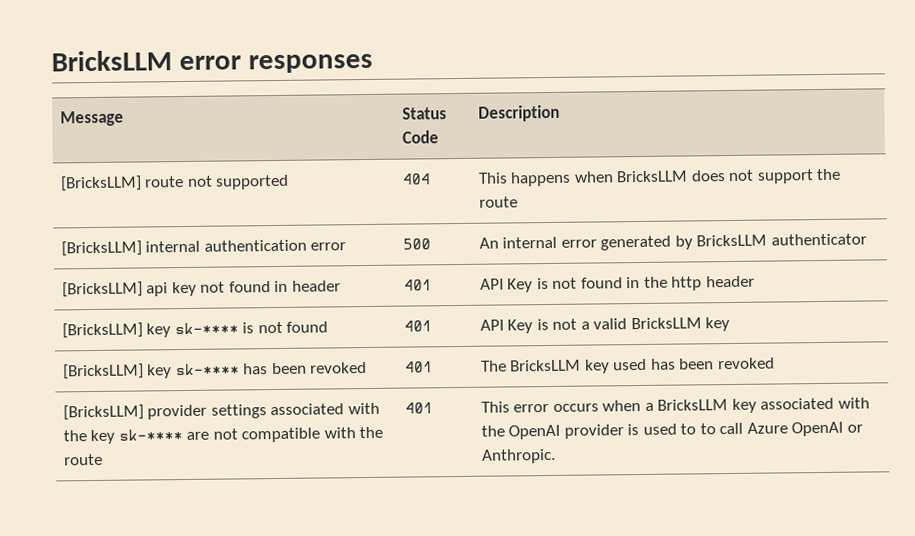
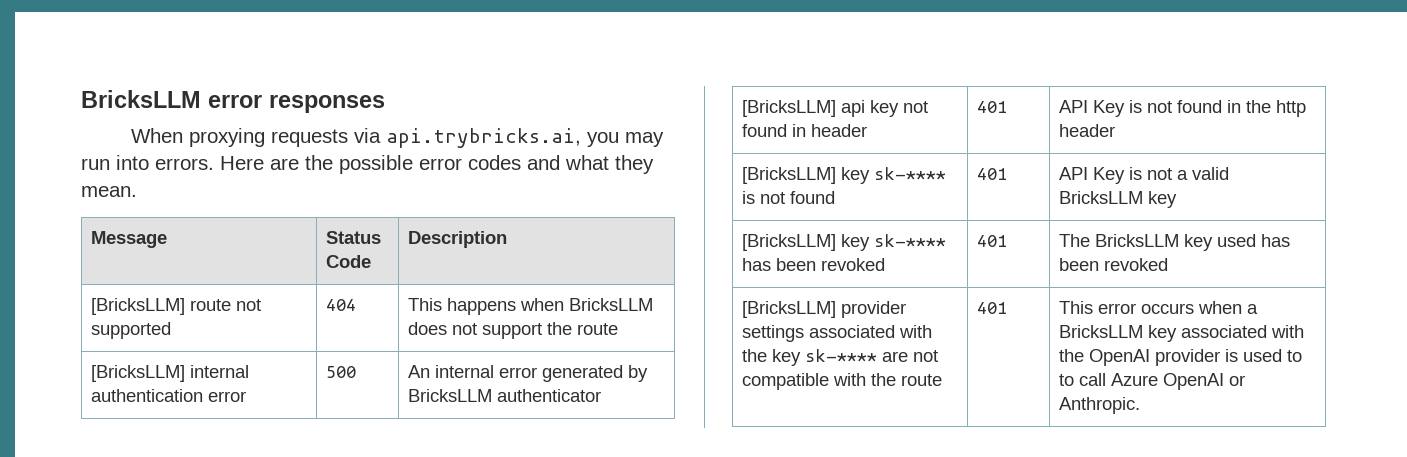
+ When proxying requests via api.trybricks.ai, you may run into errors. Here are the possible error codes and what they mean.

